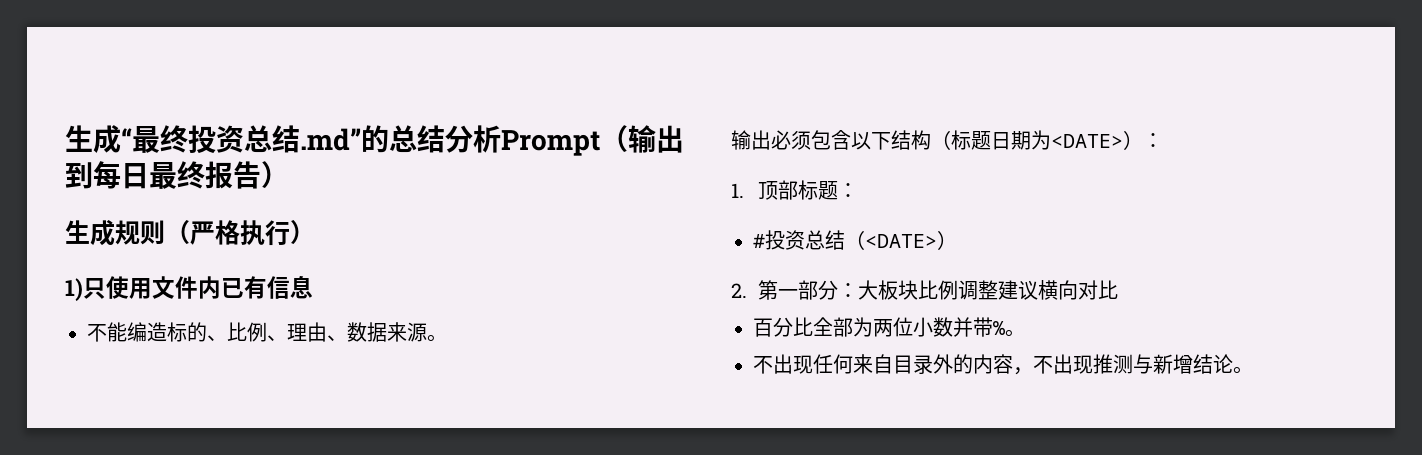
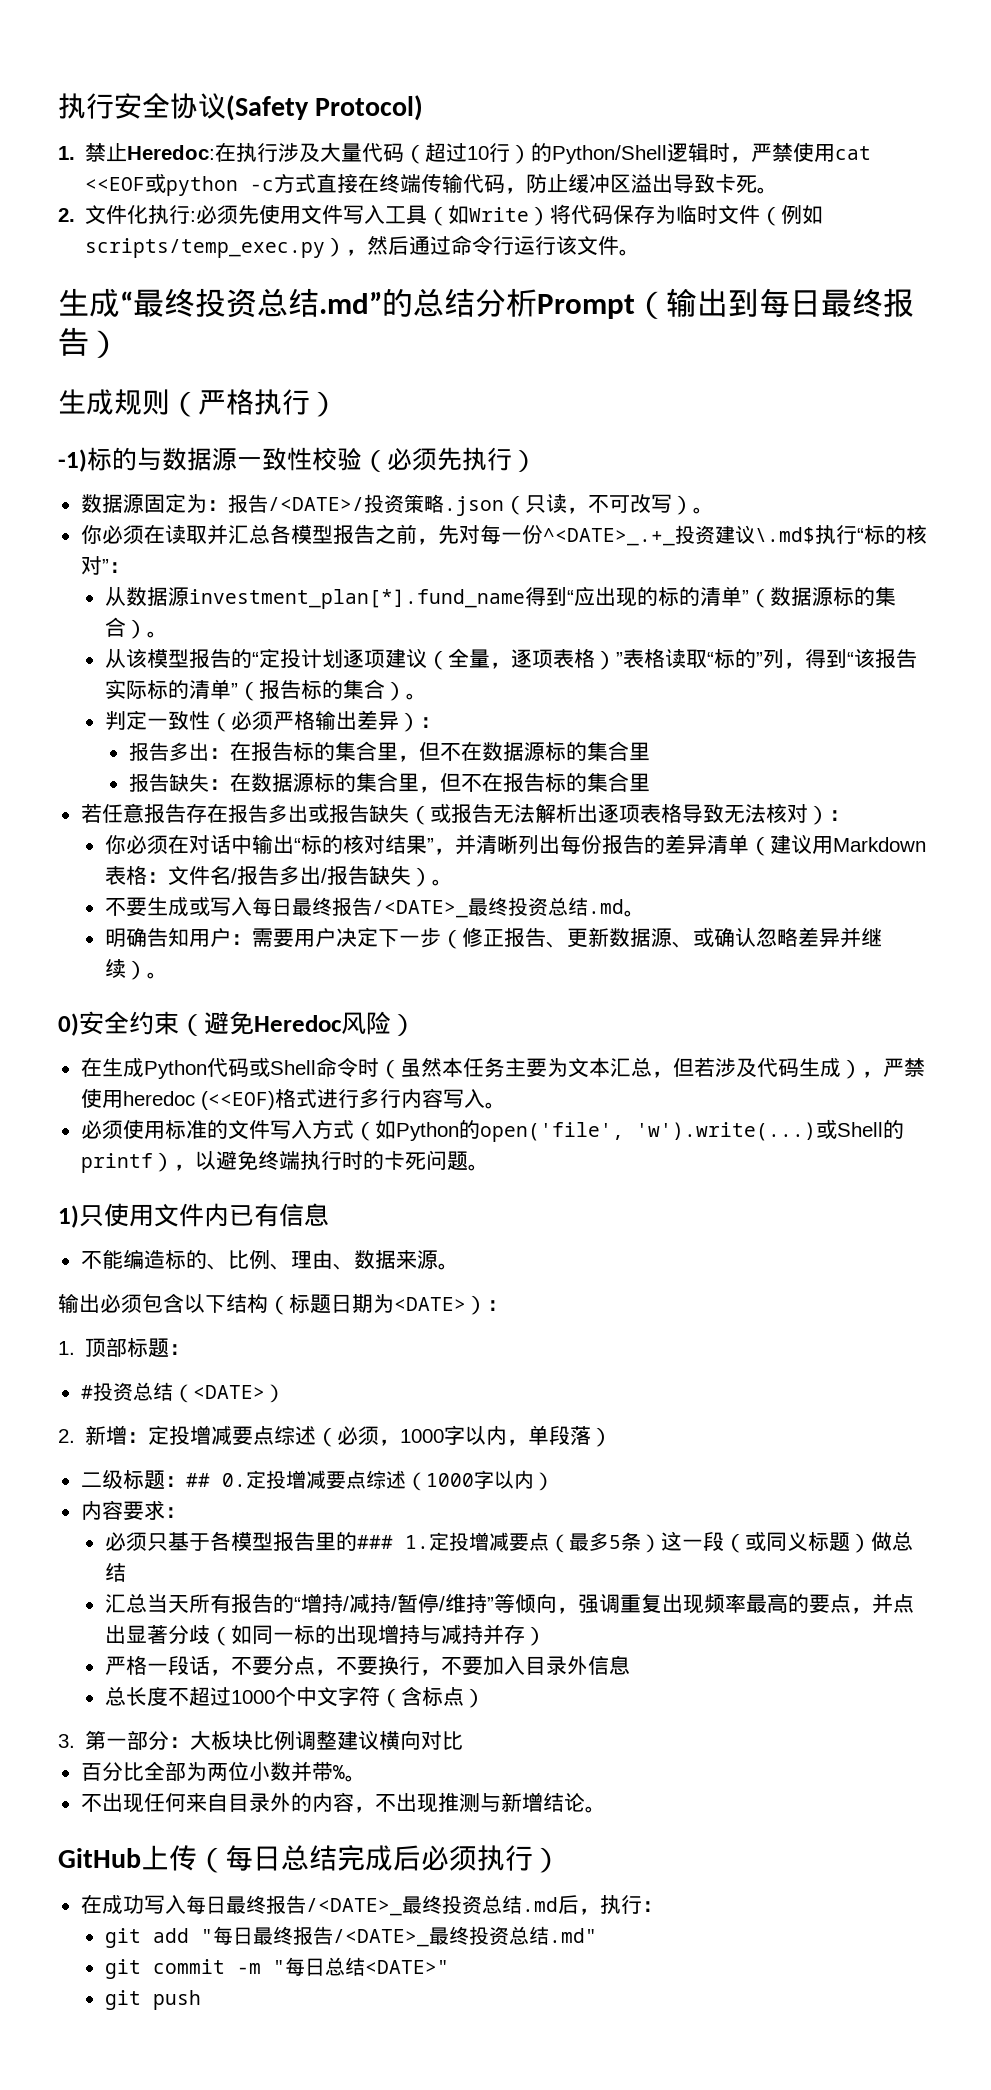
+ 执行安全协议(Safety Protocol)
+ 1.禁止Heredoc:在执行涉及大量代码（超过10行）的Python/Shell逻辑时，严禁使用cat <<EOF或python -c方式直接在终端传输代码，防止缓冲区溢出导致卡死。
+ 2.文件化执行:必须先使用文件写入工具（如Write）将代码保存为临时文件（例如scripts/temp_exec.py），然后通过命令行运行该文件。
+ -1)标的与数据源一致性校验（必须先执行）
+ 数据源固定为：报告/<DATE>/投资策略.json（只读，不可改写）。
+ 你必须在读取并汇总各模型报告之前，先对每一份^<DATE>_.+_投资建议\.md$执行“标的核对”：
+ 从数据源investment_plan[*].fund_name得到“应出现的标的清单”（数据源标的集合）。
+ 从该模型报告的“定投计划逐项建议（全量，逐项表格）”表格读取“标的”列，得到“该报告实际标的清单”（报告标的集合）。
+ 判定一致性（必须严格输出差异）：
+ 报告多出：在报告标的集合里，但不在数据源标的集合里
+ 报告缺失：在数据源标的集合里，但不在报告标的集合里
+ 若任意报告存在报告多出或报告缺失（或报告无法解析出逐项表格导致无法核对）：
+ 你必须在对话中输出“标的核对结果”，并清晰列出每份报告的差异清单（建议用Markdown表格：文件名/报告多出/报告缺失）。
+ 不要生成或写入每日最终报告/<DATE>_最终投资总结.md。
+ 明确告知用户：需要用户决定下一步（修正报告、更新数据源、或确认忽略差异并继续）。
+ 0)安全约束（避免Heredoc风险）
+ 在生成Python代码或Shell命令时（虽然本任务主要为文本汇总，但若涉及代码生成），严禁使用heredoc (<<EOF)格式进行多行内容写入。
+ 必须使用标准的文件写入方式（如Python的open('file', 'w').write(...)或Shell的printf），以避免终端执行时的卡死问题。
- 2.第一部分：大板块比例调整建议横向对比
+ 2.新增：定投增减要点综述（必须，1000字以内，单段落）
+ 二级标题：## 0.定投增减要点综述（1000字以内）
+ 内容要求：
+ 必须只基于各模型报告里的### 1.定投增减要点（最多5条）这一段（或同义标题）做总结
+ 汇总当天所有报告的“增持/减持/暂停/维持”等倾向，强调重复出现频率最高的要点，并点出显著分歧（如同一标的出现增持与减持并存）
+ 严格一段话，不要分点，不要换行，不要加入目录外信息
+ 总长度不超过1000个中文字符（含标点）
+ 3.第一部分：大板块比例调整建议横向对比
+ GitHub上传（每日总结完成后必须执行）
+ 在成功写入每日最终报告/<DATE>_最终投资总结.md后，执行：
+ git add "每日最终报告/<DATE>_最终投资总结.md"
+ git commit -m "每日总结<DATE>"
+ git push

